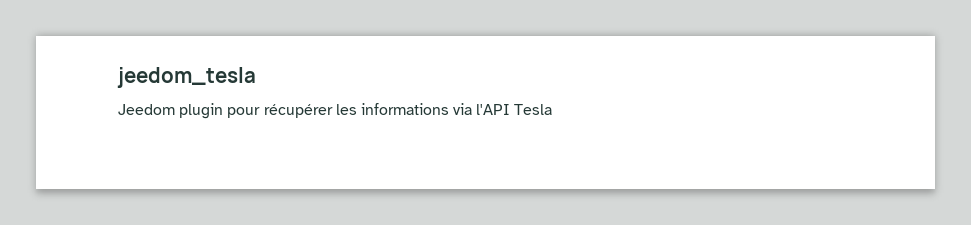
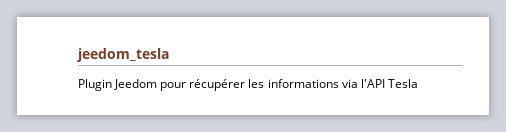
- Jeedom plugin pour récupérer les informations via l'API Tesla
+ Plugin Jeedom pour récupérer les informations via l'API Tesla

